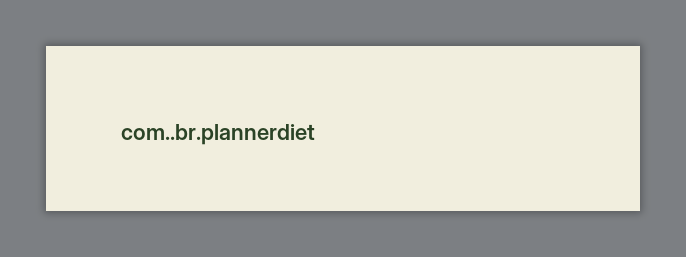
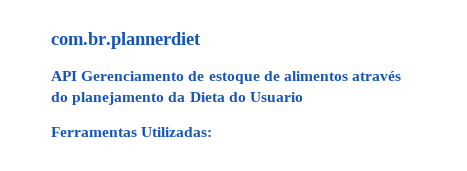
- com..br.plannerdiet
+ com.br.plannerdiet
+ API Gerenciamento de estoque de alimentos através do planejamento da Dieta do Usuario
+ Ferramentas Utilizadas:

